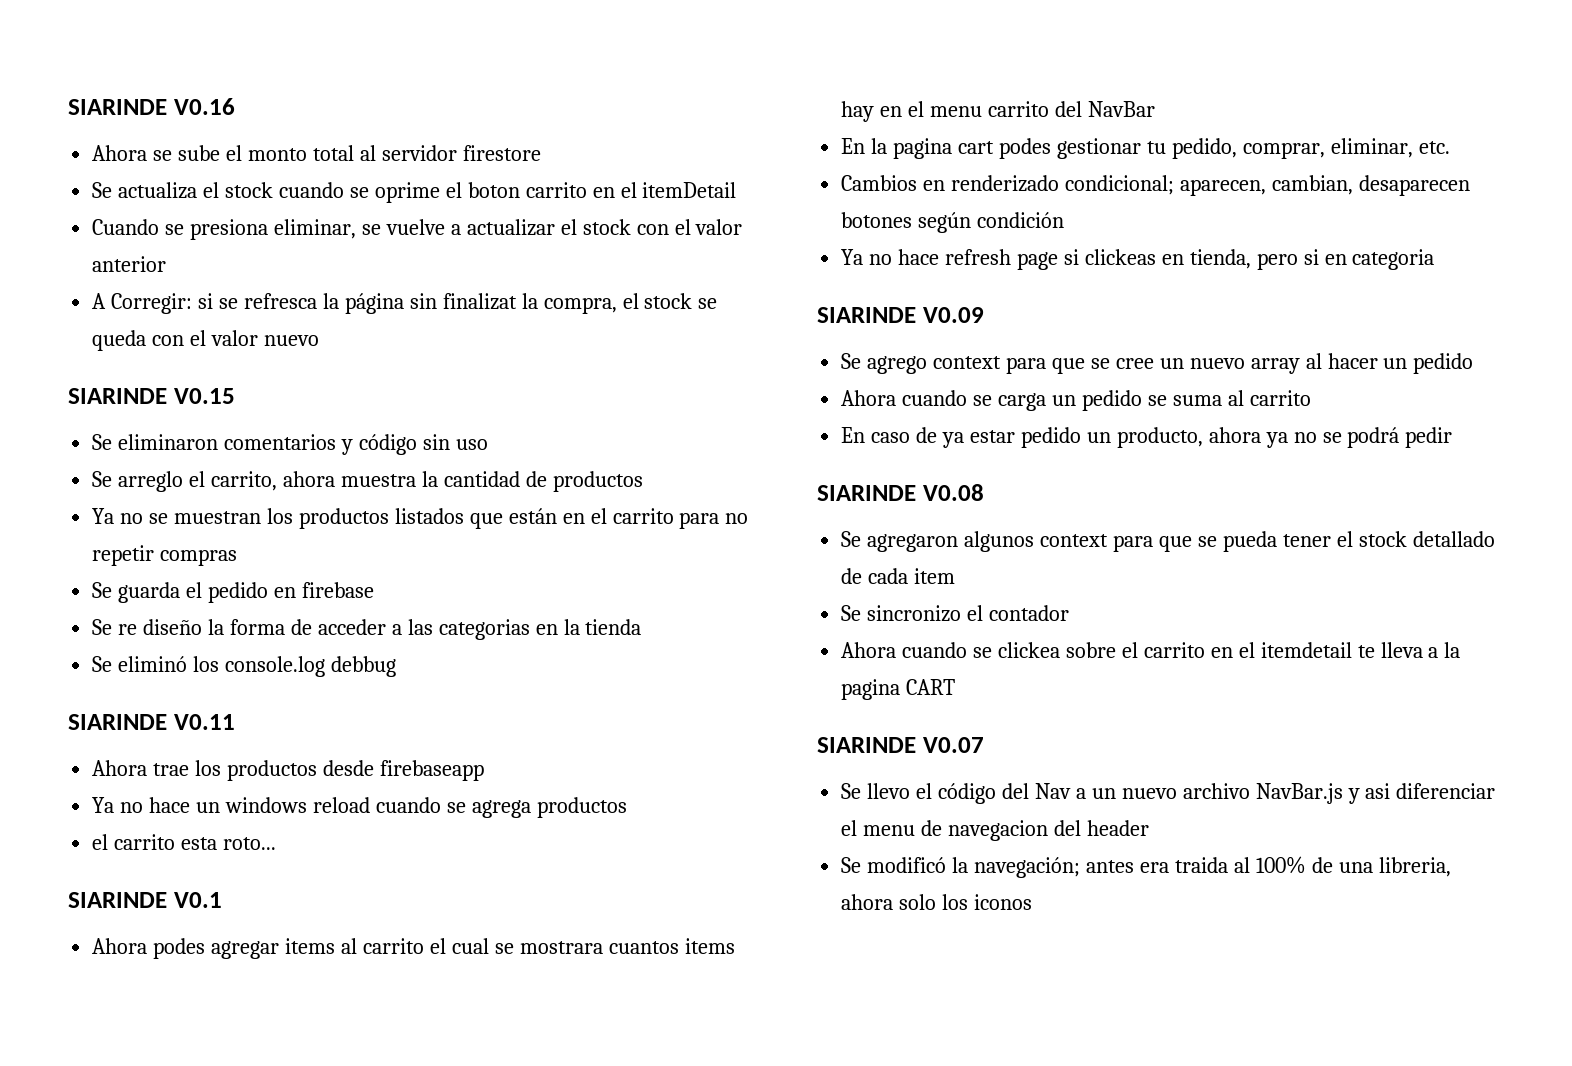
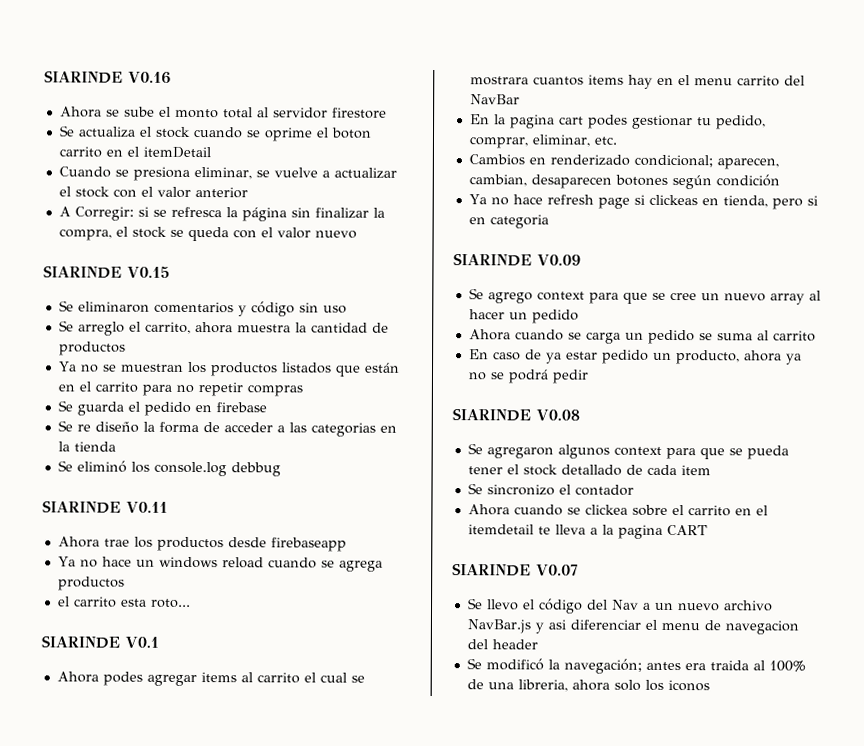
- A Corregir: si se refresca la página sin finalizat la compra, el stock se queda con el valor nuevo
+ A Corregir: si se refresca la página sin finalizar la compra, el stock se queda con el valor nuevo

